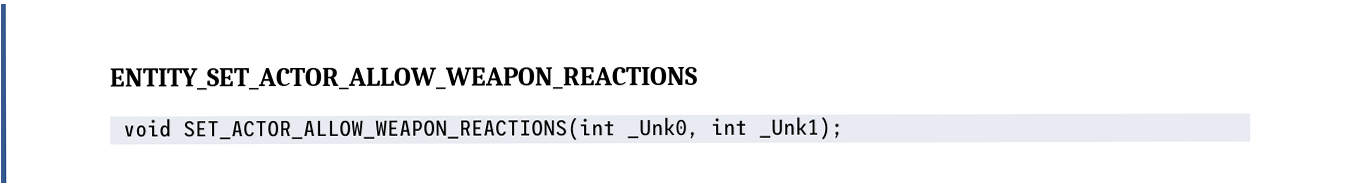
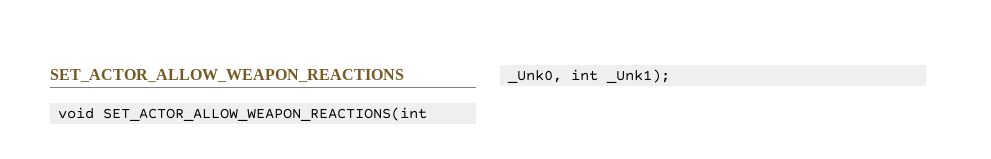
- ENTITY_SET_ACTOR_ALLOW_WEAPON_REACTIONS
+ SET_ACTOR_ALLOW_WEAPON_REACTIONS

